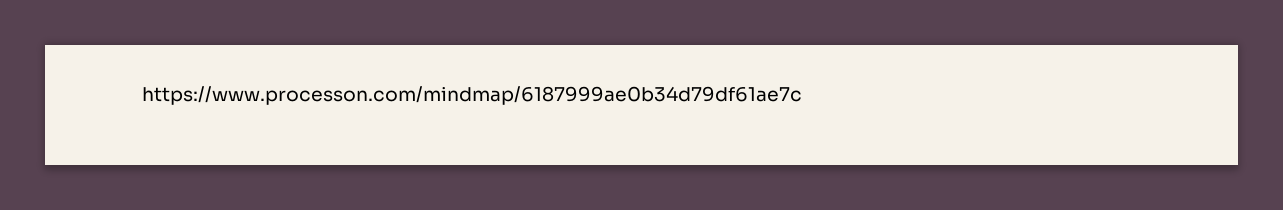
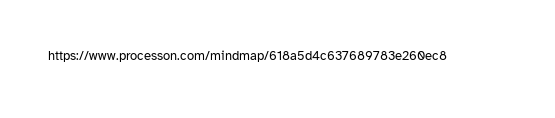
- https://www.processon.com/mindmap/6187999ae0b34d79df61ae7c
+ https://www.processon.com/mindmap/618a5d4c637689783e260ec8

